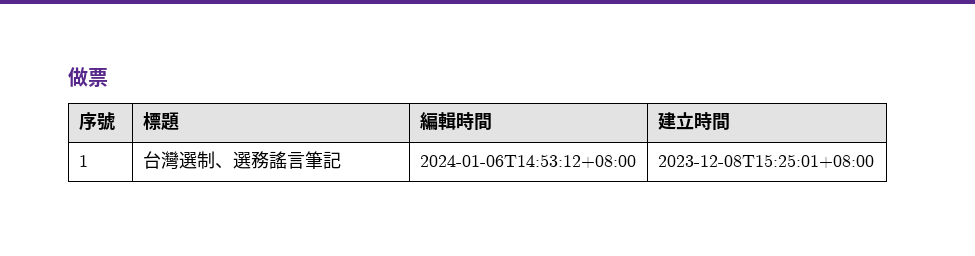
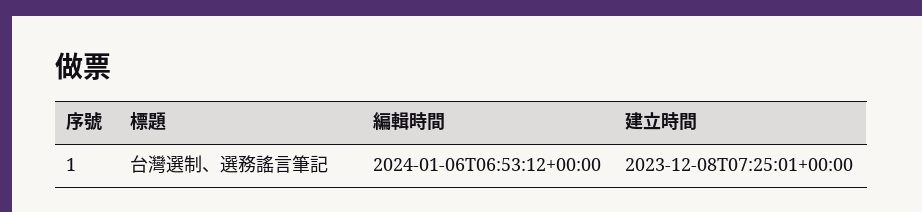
- 1 | 台灣選制、選務謠言筆記 | 2024-01-06T14:53:12+08:00 | 2023-12-08T15:25:01+08:00
+ 1 | 台灣選制、選務謠言筆記 | 2024-01-06T06:53:12+00:00 | 2023-12-08T07:25:01+00:00

